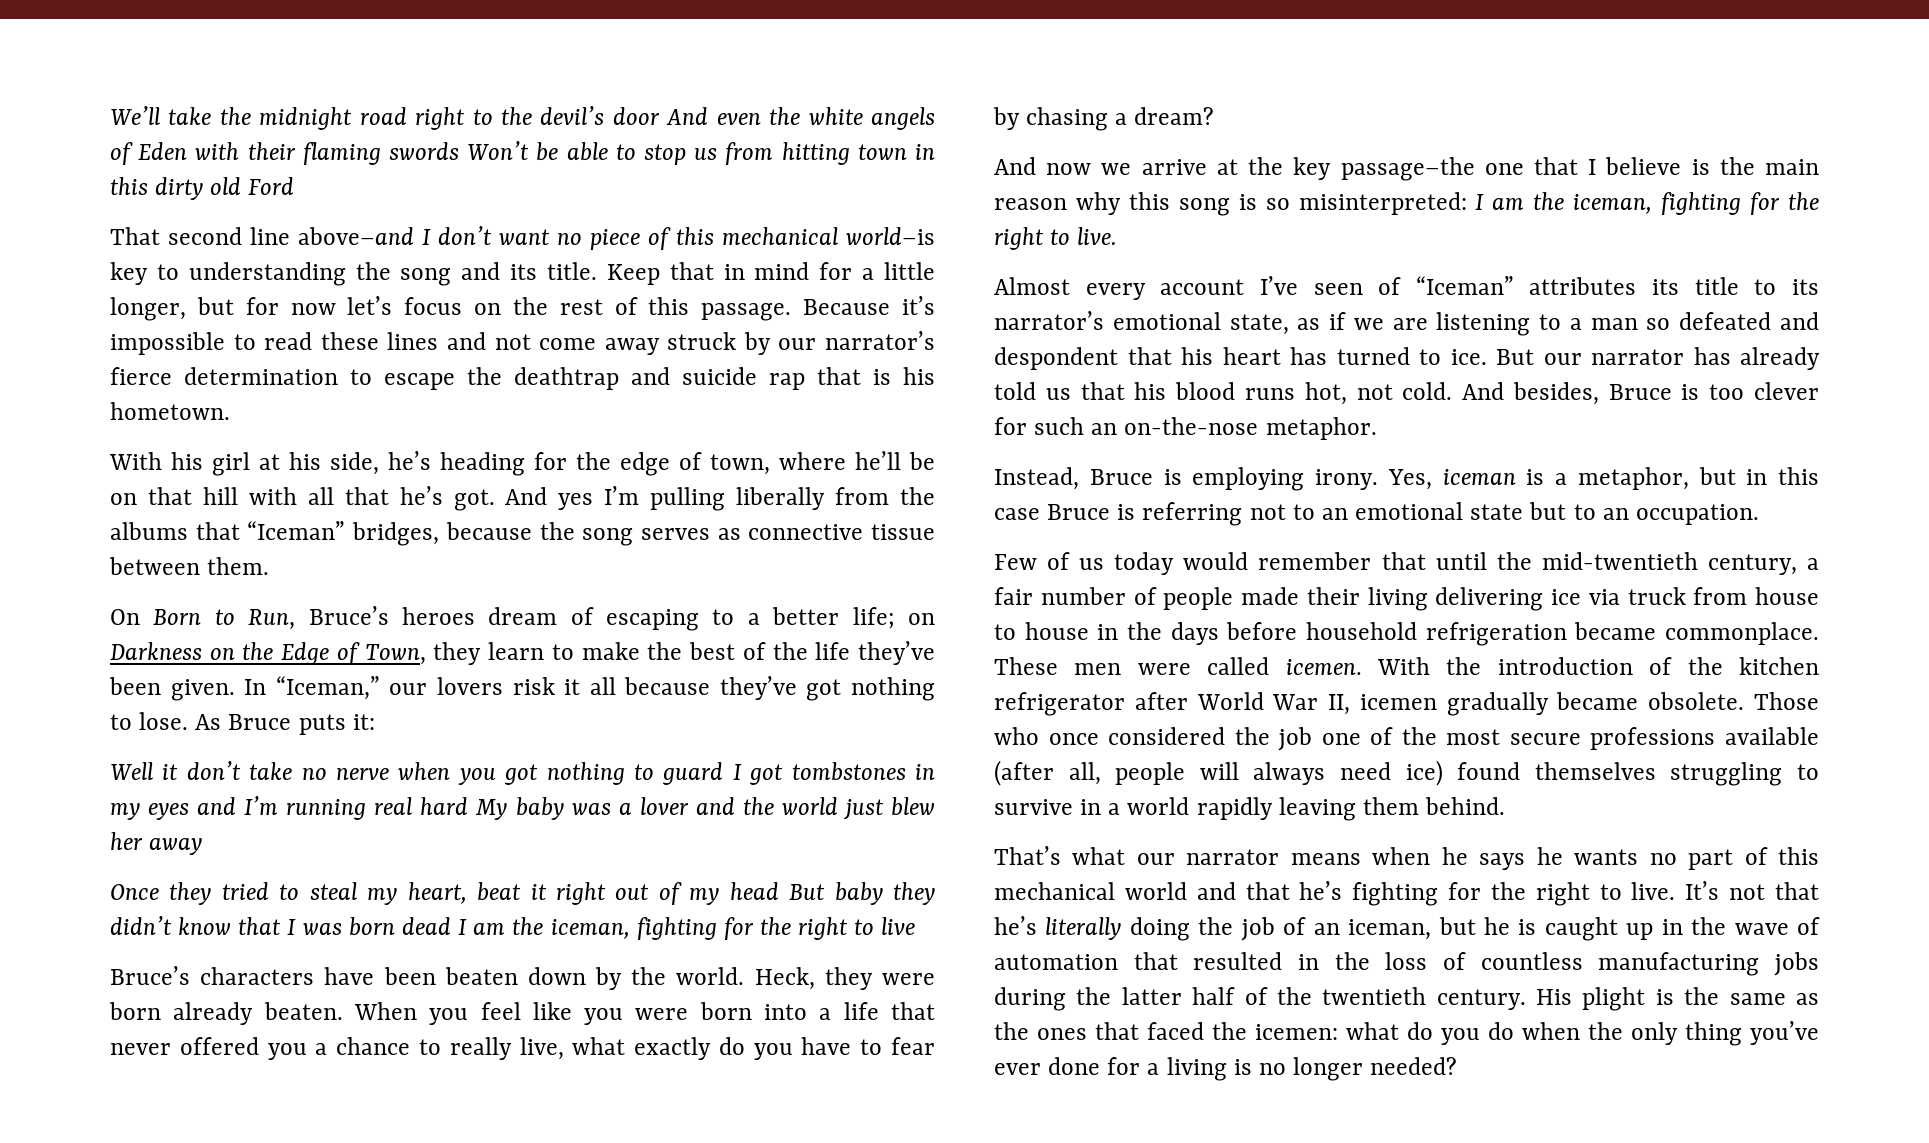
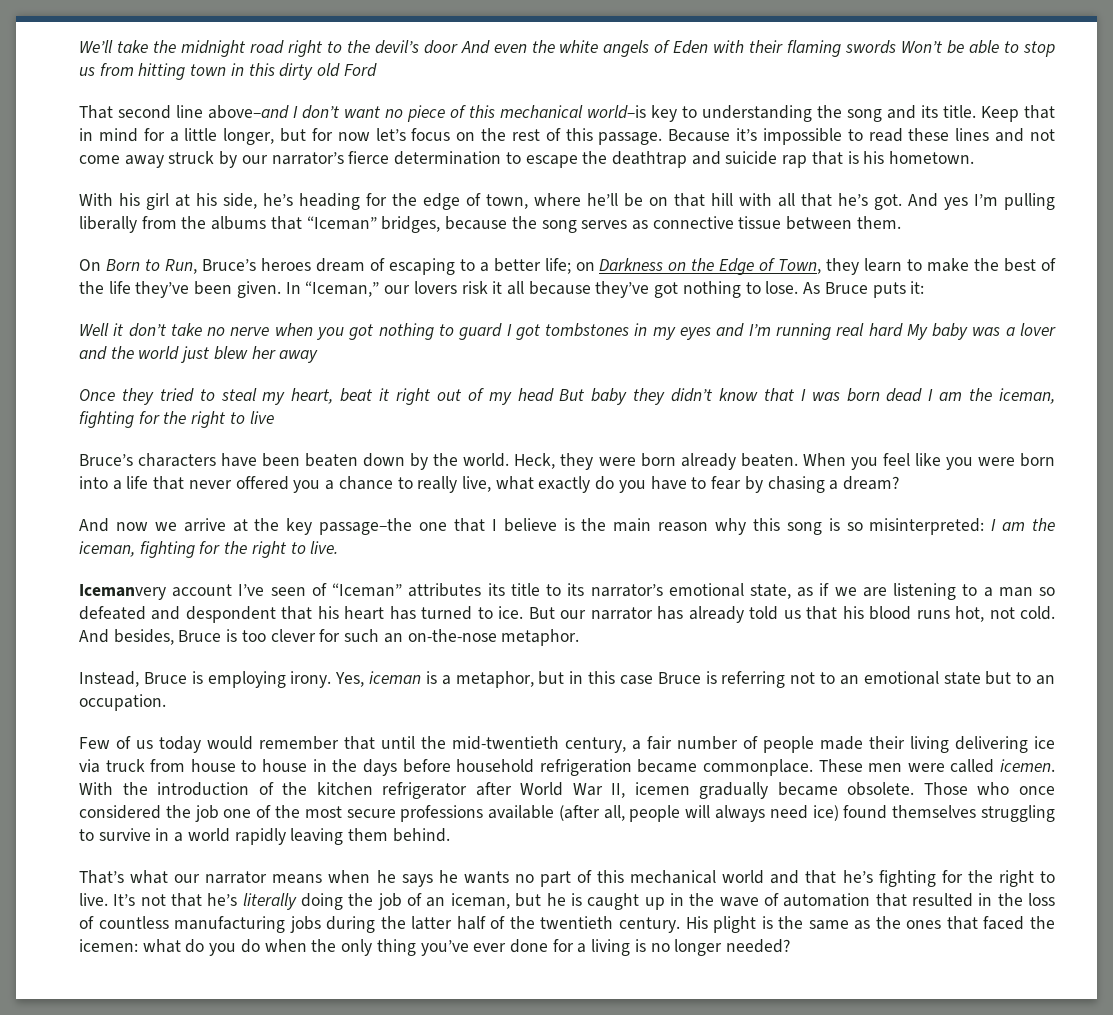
- Almost every account I’ve seen of “Iceman” attributes its title to its narrator’s emotional state, as if we are listening to a man so defeated and despondent that his heart has turned to ice.
+ Icemanvery account I’ve seen of “Iceman” attributes its title to its narrator’s emotional state, as if we are listening to a man so defeated and despondent that his heart has turned to ice.

